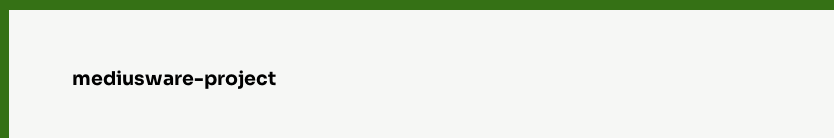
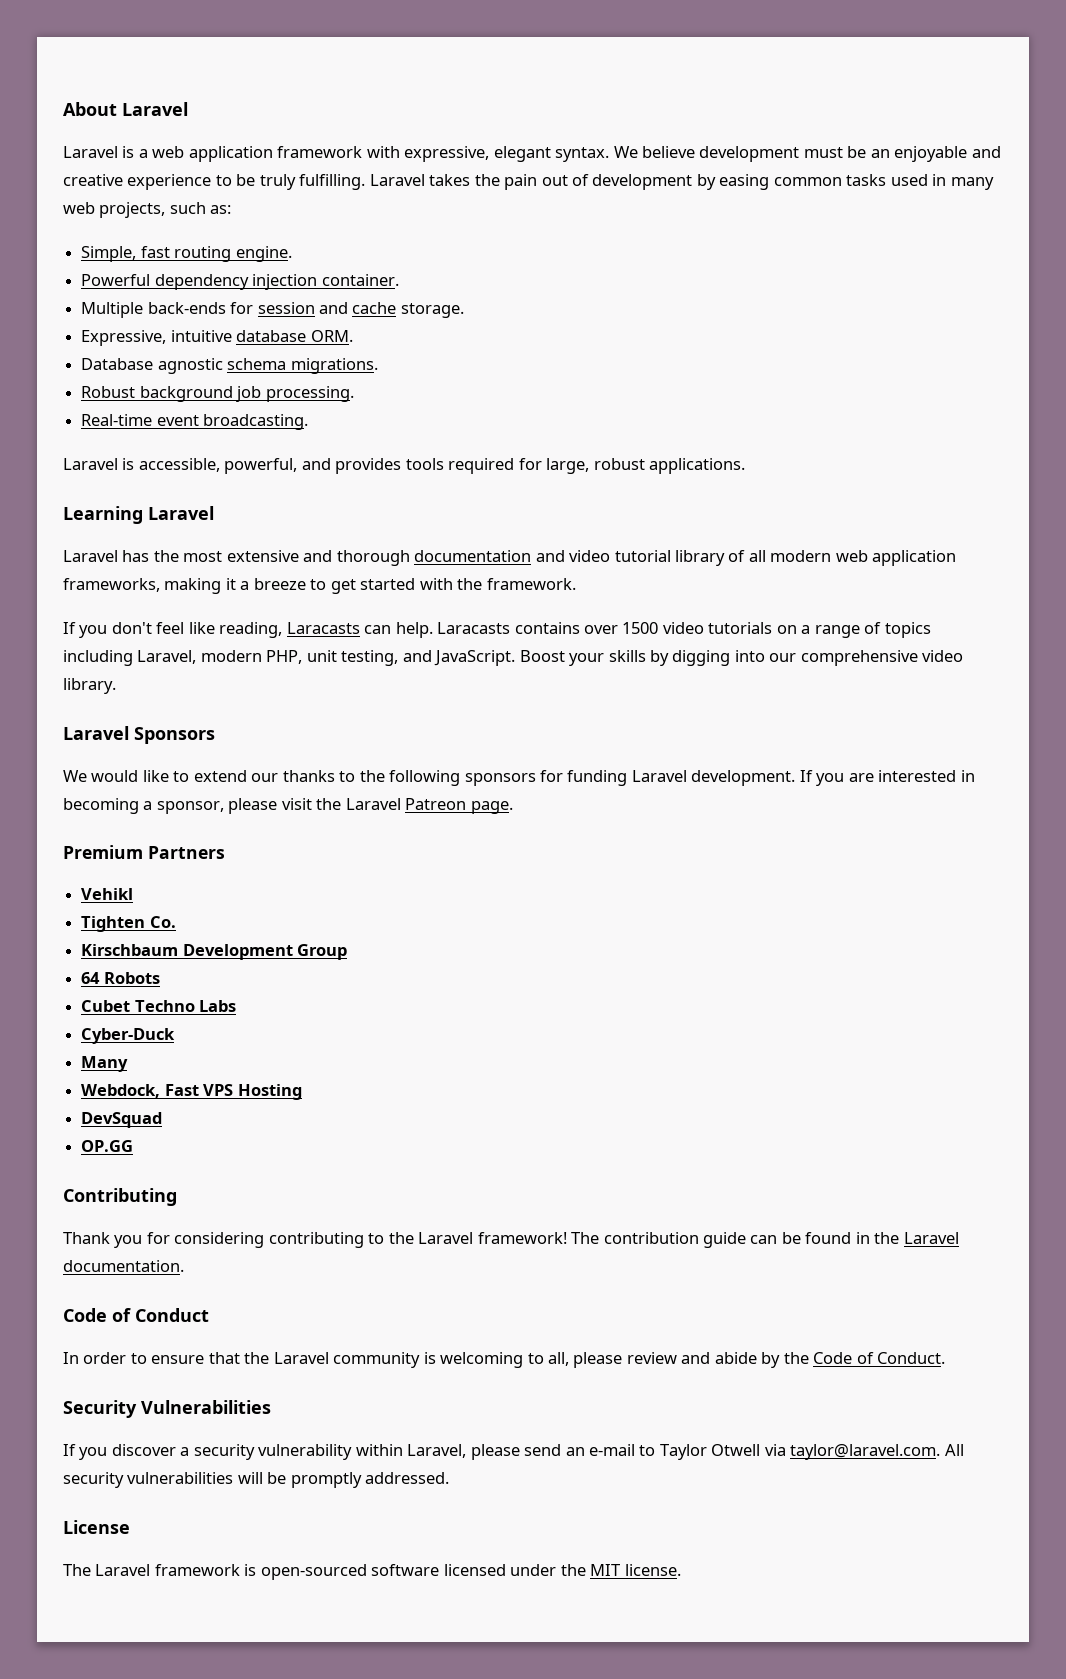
- mediusware-project
+ About Laravel
+ Laravel is a web application framework with expressive, elegant syntax. We believe development must be an enjoyable and creative experience to be truly fulfilling. Laravel takes the pain out of development by easing common tasks used in many web projects, such as:
+ Simple, fast routing engine.
+ Powerful dependency injection container.
+ Multiple back-ends for session and cache storage.
+ Expressive, intuitive database ORM.
+ Database agnostic schema migrations.
+ Robust background job processing.
+ Real-time event broadcasting.
+ Laravel is accessible, powerful, and provides tools required for large, robust applications.
+ Learning Laravel
+ Laravel has the most extensive and thorough documentation and video tutorial library of all modern web application frameworks, making it a breeze to get started with the framework.
+ If you don't feel like reading, Laracasts can help. Laracasts contains over 1500 video tutorials on a range of topics including Laravel, modern PHP, unit testing, and JavaScript. Boost your skills by digging into our comprehensive video library.
+ Laravel Sponsors
+ We would like to extend our thanks to the following sponsors for funding Laravel development. If you are interested in becoming a sponsor, please visit the Laravel Patreon page.
+ Premium Partners
+ Vehikl
+ Tighten Co.
+ Kirschbaum Development Group
+ 64 Robots
+ Cubet Techno Labs
+ Cyber-Duck
+ Many
+ Webdock, Fast VPS Hosting
+ DevSquad
+ OP.GG
+ Contributing
+ Thank you for considering contributing to the Laravel framework! The contribution guide can be found in the Laravel documentation.
+ Code of Conduct
+ In order to ensure that the Laravel community is welcoming to all, please review and abide by the Code of Conduct.
+ Security Vulnerabilities
+ If you discover a security vulnerability within Laravel, please send an e-mail to Taylor Otwell via taylor@laravel.com. All security vulnerabilities will be promptly addressed.
+ License
+ The Laravel framework is open-sourced software licensed under the MIT license.

